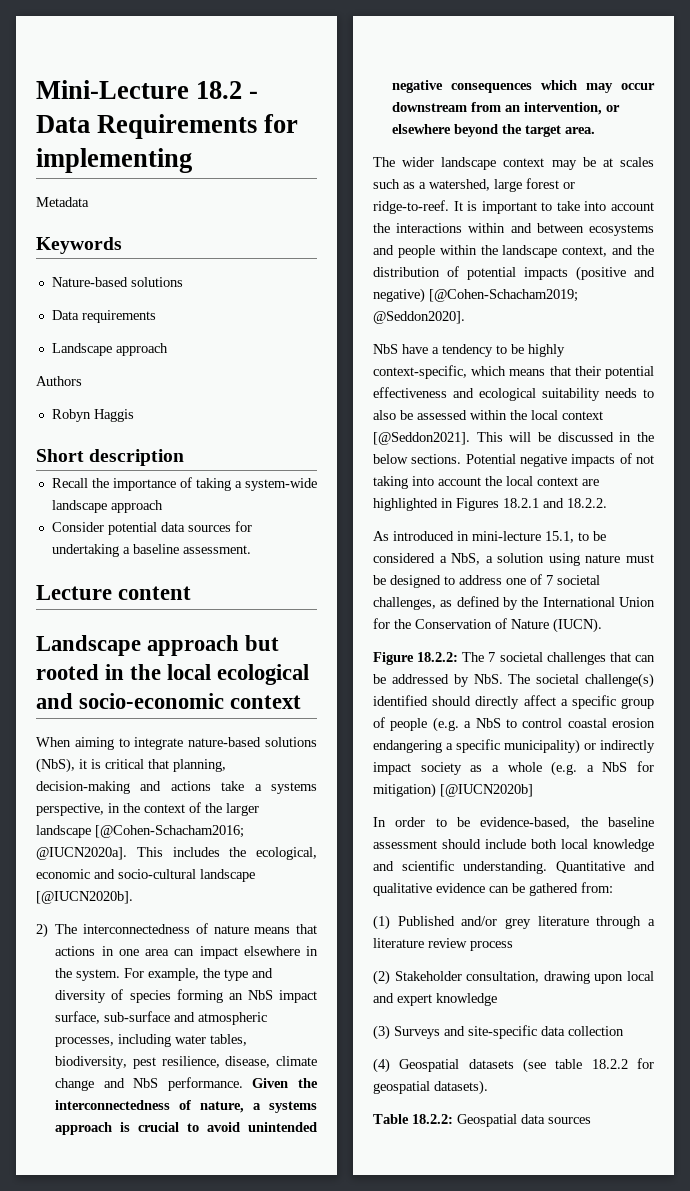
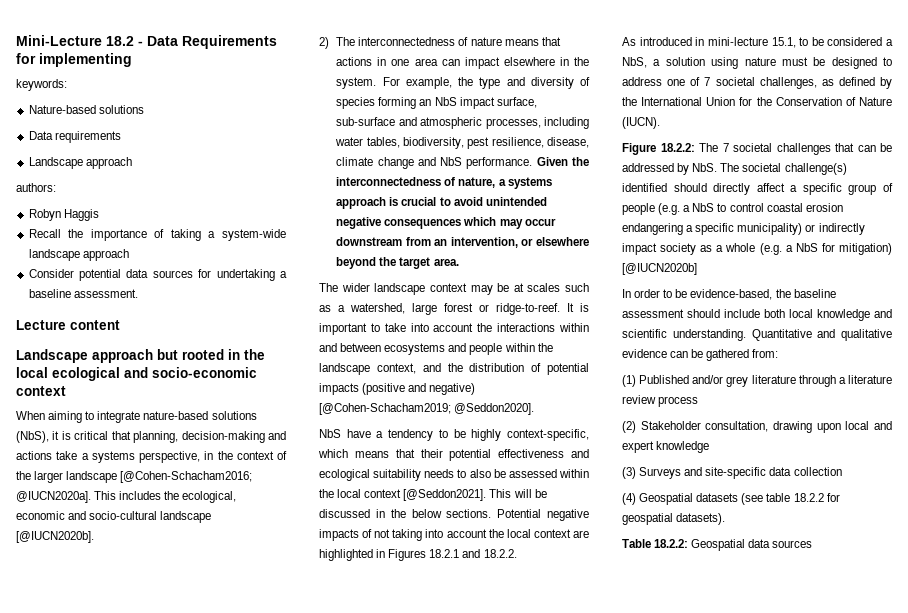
- Metadata
- Keywords
+ keywords:
- Authors
+ authors:
- Short description

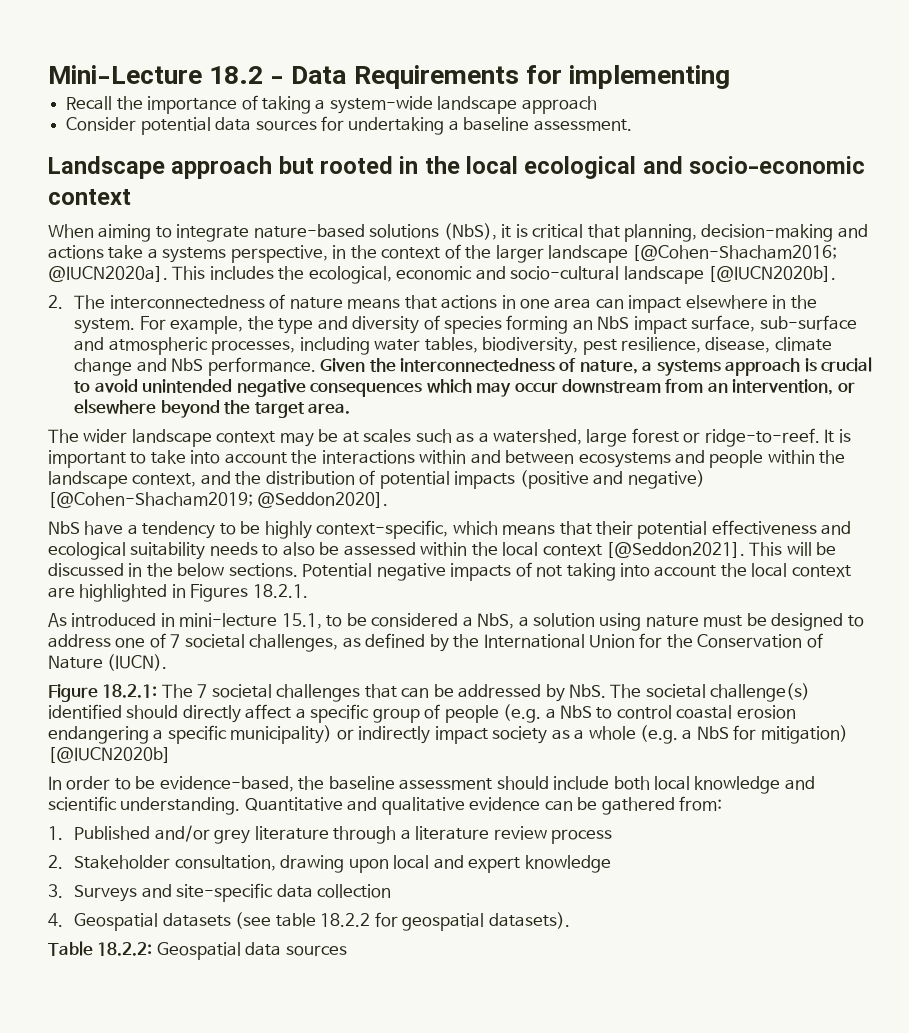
- keywords:
- Nature-based solutions
- Data requirements
- Landscape approach
- authors:
- Robyn Haggis
- Lecture content
- When aiming to integrate nature-based solutions (NbS), it is critical that planning, decision-making and actions take a systems perspective, in the context of the larger landscape [@Cohen-Schacham2016; @IUCN2020a].
+ When aiming to integrate nature-based solutions (NbS), it is critical that planning, decision-making and actions take a systems perspective, in the context of the larger landscape [@Cohen-Shacham2016; @IUCN2020a].
- 2) The interconnectedness of nature means that actions in one area can impact elsewhere in the system.
+ 2. The interconnectedness of nature means that actions in one area can impact elsewhere in the system.
- It is important to take into account the interactions within and between ecosystems and people within the landscape context, and the distribution of potential impacts (positive and negative) [@Cohen-Schacham2019; @Seddon2020].
+ It is important to take into account the interactions within and between ecosystems and people within the landscape context, and the distribution of potential impacts (positive and negative) [@Cohen-Shacham2019; @Seddon2020].
- Potential negative impacts of not taking into account the local context are highlighted in Figures 18.2.1 and 18.2.2.
+ Potential negative impacts of not taking into account the local context are highlighted in Figures 18.2.1.
- Figure 18.2.2: The 7 societal challenges that can be addressed by NbS. The societal challenge(s) identified should directly affect a specific group of people (e.g. a NbS to control coastal erosion endangering a specific municipality) or indirectly impact society as a whole (e.g. a NbS for mitigation) [@IUCN2020b]
+ Figure 18.2.1: The 7 societal challenges that can be addressed by NbS. The societal challenge(s) identified should directly affect a specific group of people (e.g. a NbS to control coastal erosion endangering a specific municipality) or indirectly impact society as a whole (e.g. a NbS for mitigation) [@IUCN2020b]
- (1) Published and/or grey literature through a literature review process
+ 1. Published and/or grey literature through a literature review process
- (2) Stakeholder consultation, drawing upon local and expert knowledge
+ 2. Stakeholder consultation, drawing upon local and expert knowledge
- (3) Surveys and site-specific data collection
+ 3. Surveys and site-specific data collection
- (4) Geospatial datasets (see table 18.2.2 for geospatial datasets).
+ 4. Geospatial datasets (see table 18.2.2 for geospatial datasets).

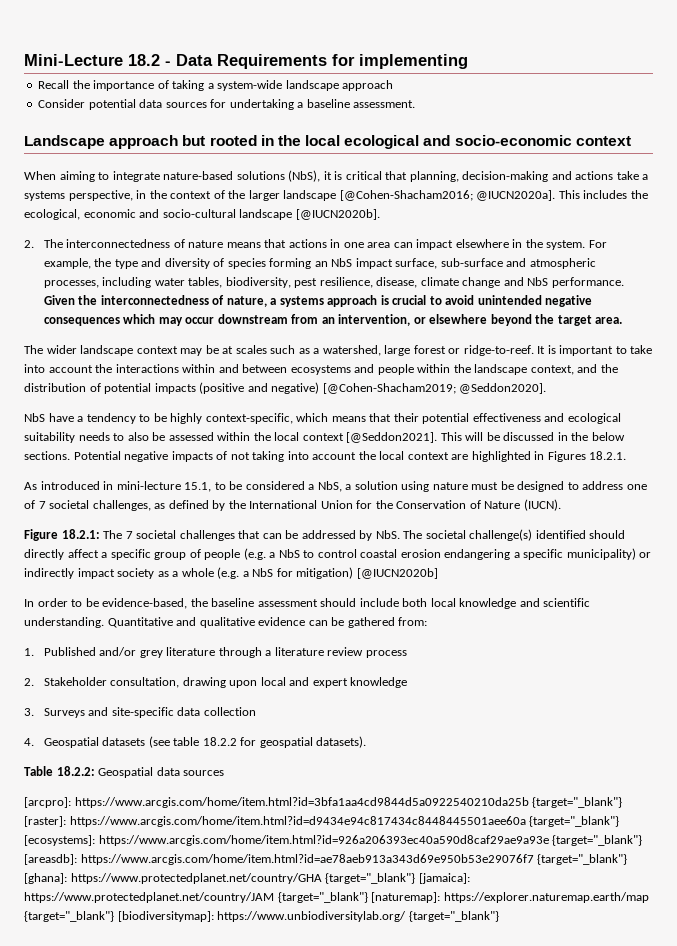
+ [arcpro]: https://www.arcgis.com/home/item.html?id=3bfa1aa4cd9844d5a0922540210da25b {target="_blank"} [raster]: https://www.arcgis.com/home/item.html?id=d9434e94c817434c8448445501aee60a {target="_blank"} [ecosystems]: https://www.arcgis.com/home/item.html?id=926a206393ec40a590d8caf29ae9a93e {target="_blank"} [areasdb]: https://www.arcgis.com/home/item.html?id=ae78aeb913a343d69e950b53e29076f7 {target="_blank"} [ghana]: https://www.protectedplanet.net/country/GHA {target="_blank"} [jamaica]: https://www.protectedplanet.net/country/JAM {target="_blank"} [naturemap]: https://explorer.naturemap.earth/map {target="_blank"} [biodiversitymap]: https://www.unbiodiversitylab.org/ {target="_blank"}

